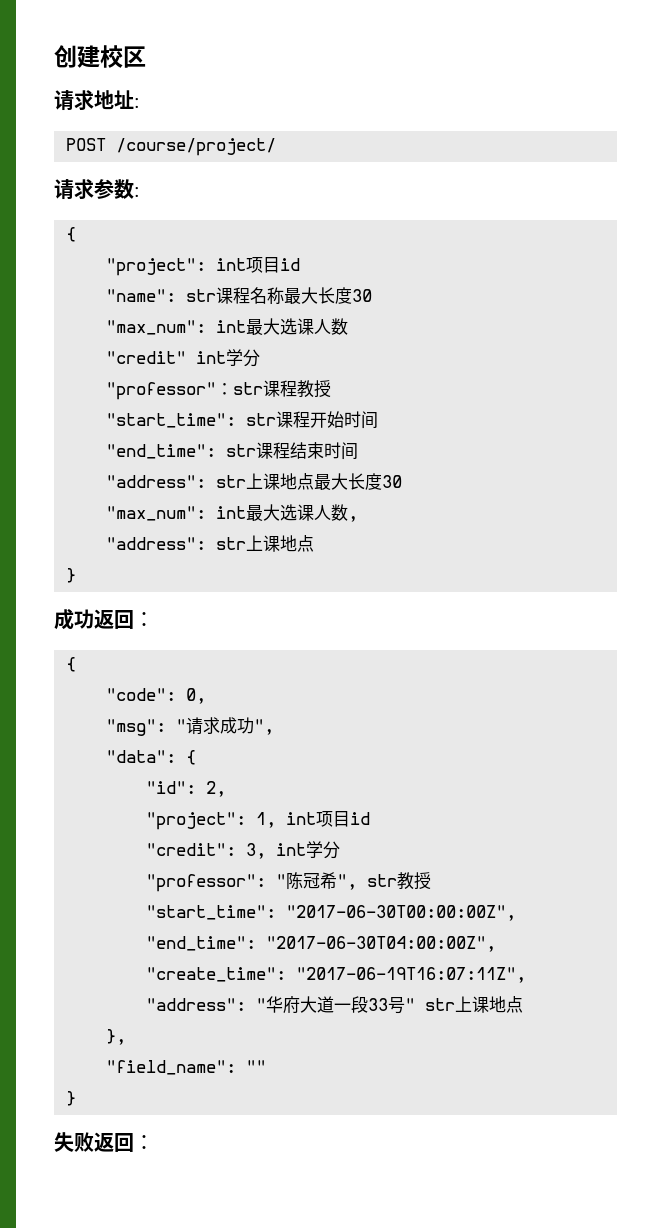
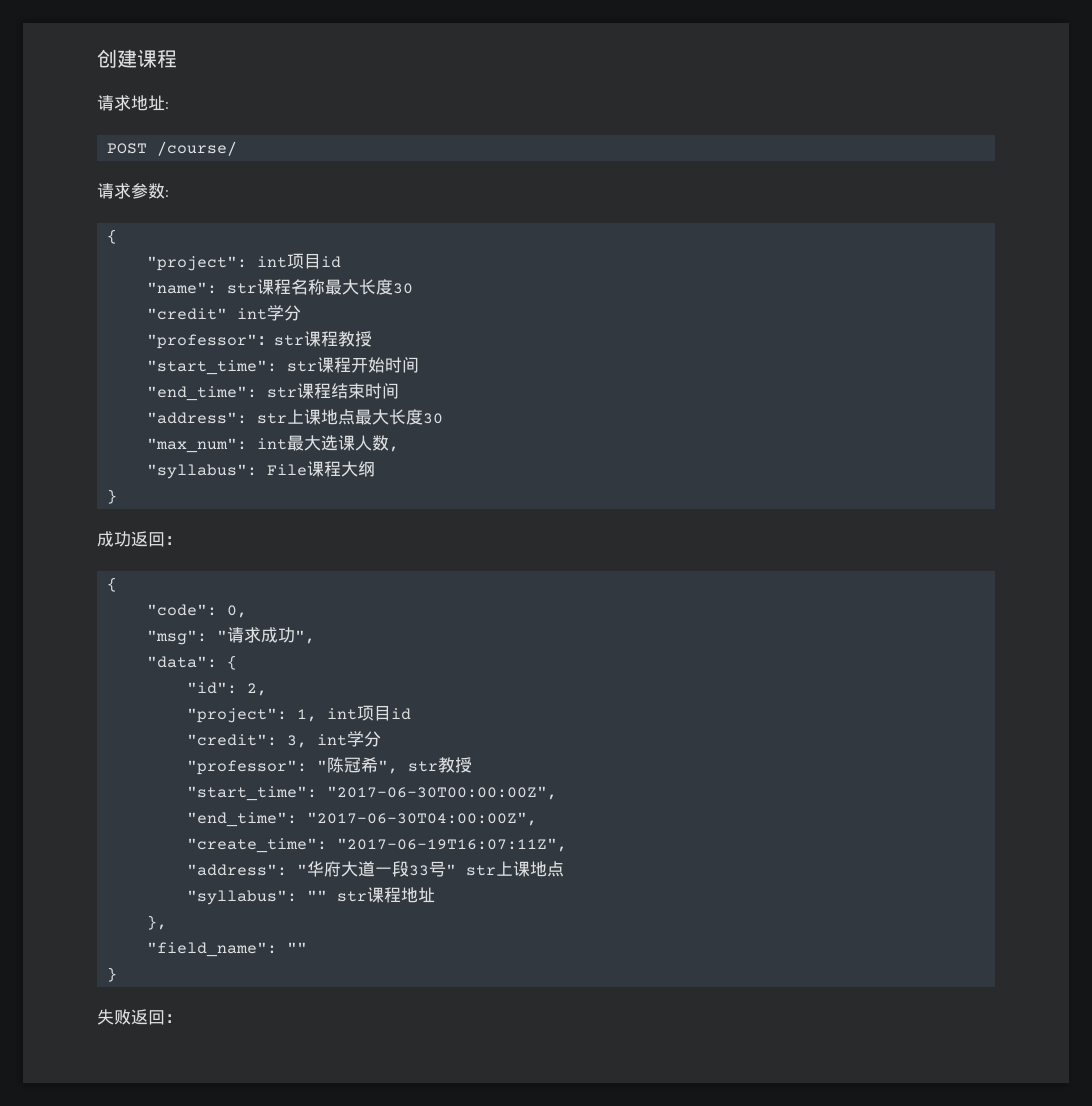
- 创建校区
+ 创建课程
- POST /course/project/
+ POST /course/
  "name": str课程名称最大长度30
- "max_num": int最大选课人数
  "max_num": int最大选课人数,
- "address": str上课地点
+ "syllabus": File课程大纲
+ "syllabus": "" str课程地址

